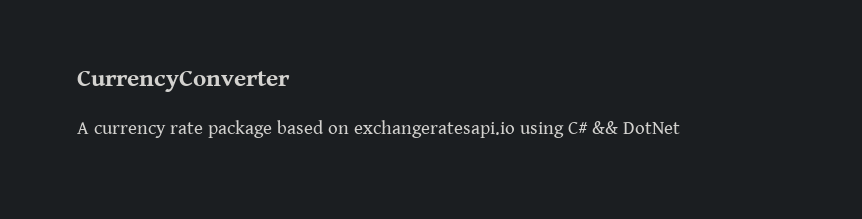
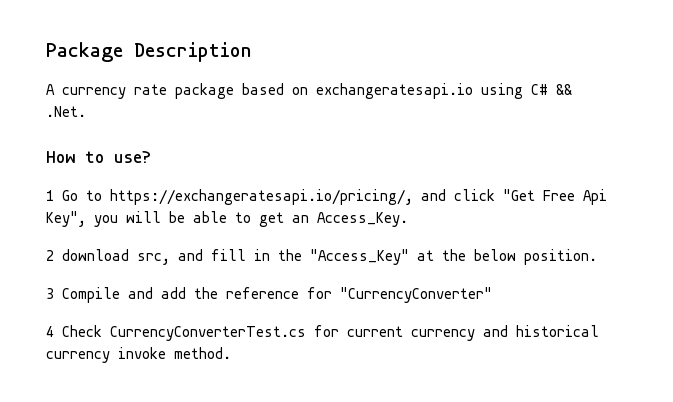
- CurrencyConverter
+ Package Description
- A currency rate package based on exchangeratesapi.io using C# && DotNet
+ A currency rate package based on exchangeratesapi.io using C# && .Net.
+ How to use?
+ 1 Go to https://exchangeratesapi.io/pricing/, and click "Get Free Api Key", you will be able to get an Access_Key.
+ 2 download src, and fill in the "Access_Key" at the below position.
+ 3 Compile and add the reference for "CurrencyConverter"
+ 4 Check CurrencyConverterTest.cs for current currency and historical currency invoke method.

